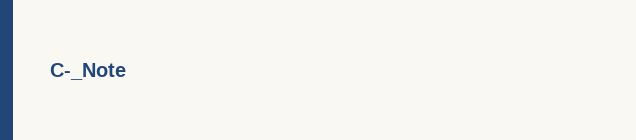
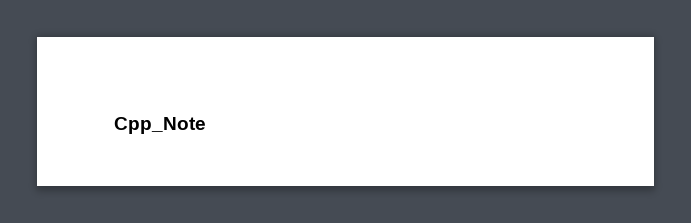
- C-_Note
+ Cpp_Note

